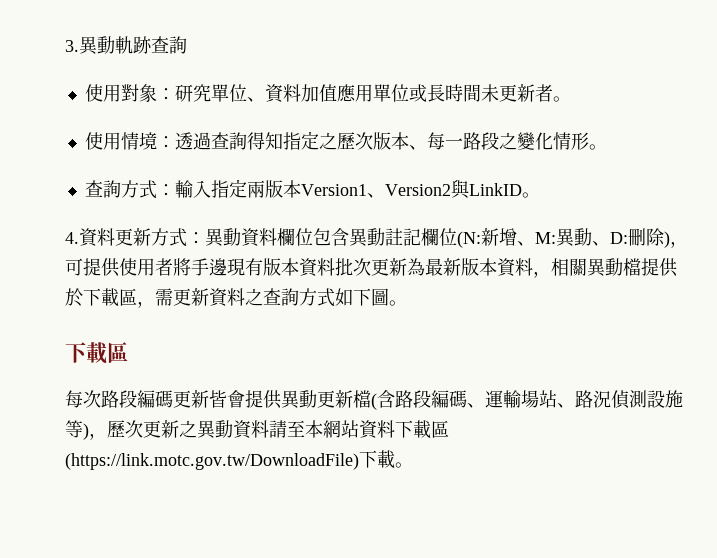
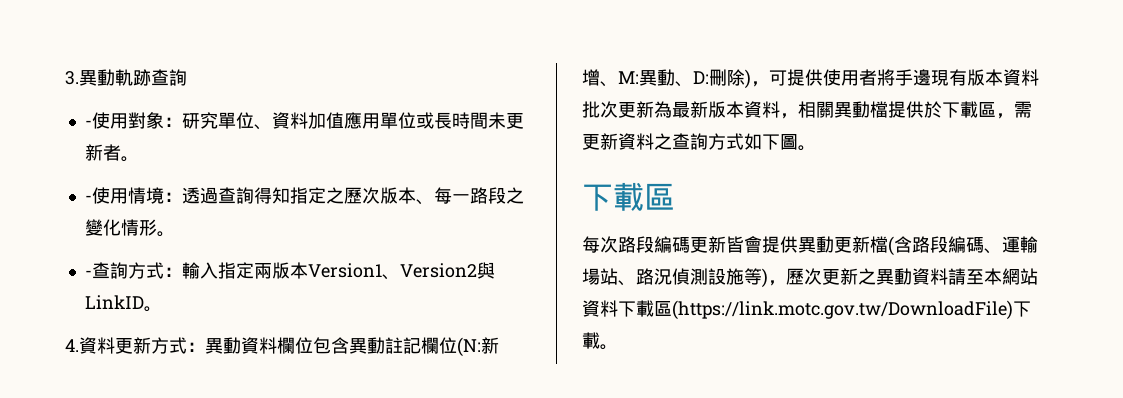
- 使用對象：研究單位、資料加值應用單位或長時間未更新者。
+ -使用對象：研究單位、資料加值應用單位或長時間未更新者。
- 使用情境：透過查詢得知指定之歷次版本、每一路段之變化情形。
+ -使用情境：透過查詢得知指定之歷次版本、每一路段之變化情形。
- 查詢方式：輸入指定兩版本Version1、Version2與LinkID。
+ -查詢方式：輸入指定兩版本Version1、Version2與LinkID。

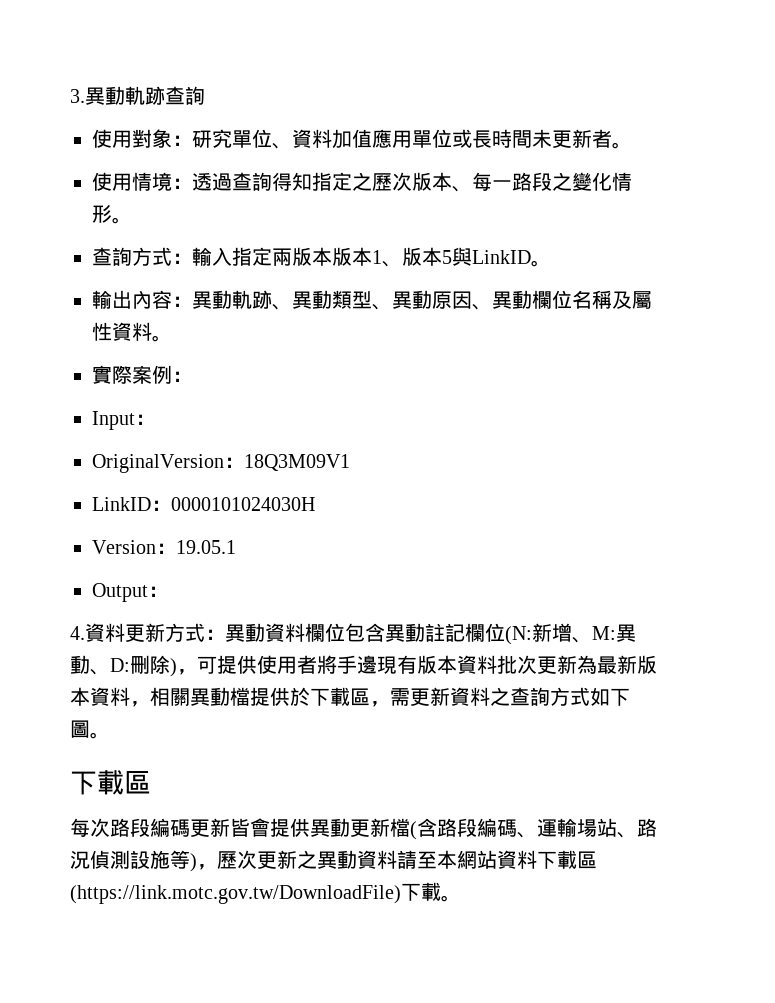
- -使用對象：研究單位、資料加值應用單位或長時間未更新者。
+ 使用對象：研究單位、資料加值應用單位或長時間未更新者。
- -使用情境：透過查詢得知指定之歷次版本、每一路段之變化情形。
+ 使用情境：透過查詢得知指定之歷次版本、每一路段之變化情形。
- -查詢方式：輸入指定兩版本Version1、Version2與LinkID。
+ 查詢方式：輸入指定兩版本版本1、版本5與LinkID。
+ 輸出內容：異動軌跡、異動類型、異動原因、異動欄位名稱及屬性資料。
+ 實際案例：
+ Input：
+ OriginalVersion：18Q3M09V1
+ LinkID：0000101024030H
+ Version：19.05.1
+ Output：

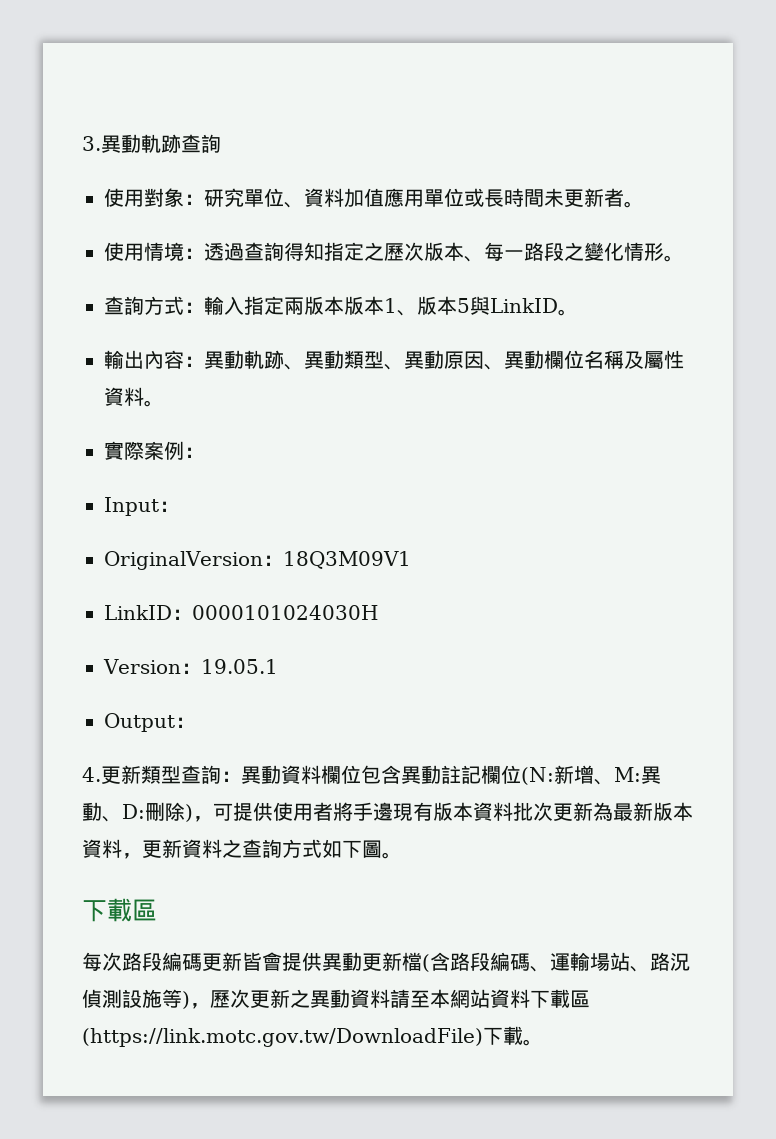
- 4.資料更新方式：異動資料欄位包含異動註記欄位(N:新增、M:異動、D:刪除)，可提供使用者將手邊現有版本資料批次更新為最新版本資料，相關異動檔提供於下載區，需更新資料之查詢方式如下圖。
+ 4.更新類型查詢：異動資料欄位包含異動註記欄位(N:新增、M:異動、D:刪除)，可提供使用者將手邊現有版本資料批次更新為最新版本資料，更新資料之查詢方式如下圖。

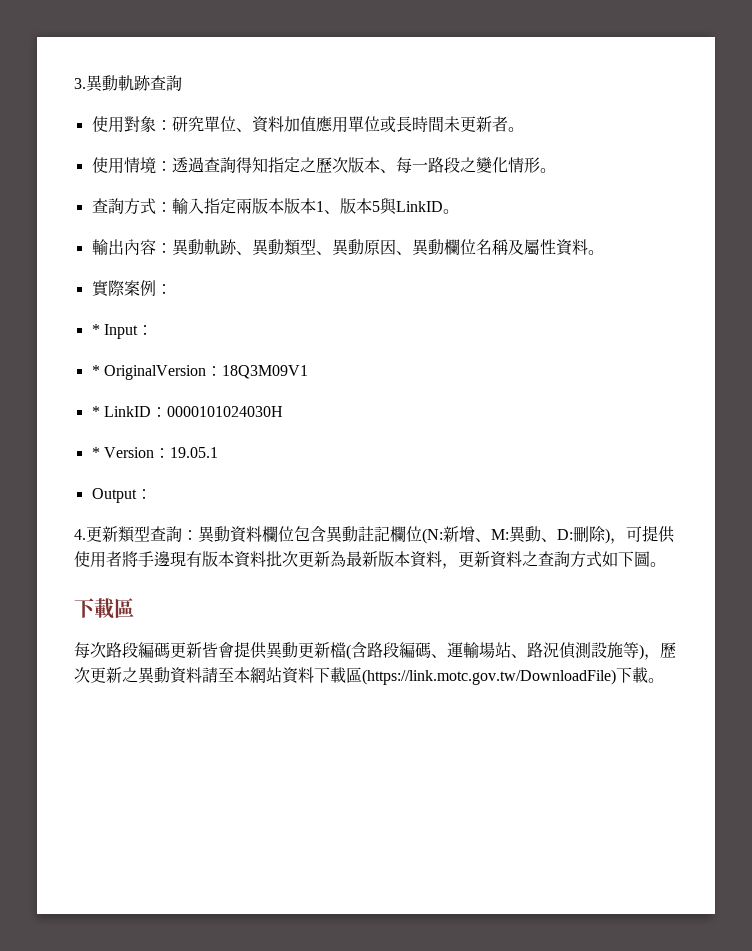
- Input：
+ * Input：
- OriginalVersion：18Q3M09V1
+ * OriginalVersion：18Q3M09V1
- LinkID：0000101024030H
+ * LinkID：0000101024030H
- Version：19.05.1
+ * Version：19.05.1

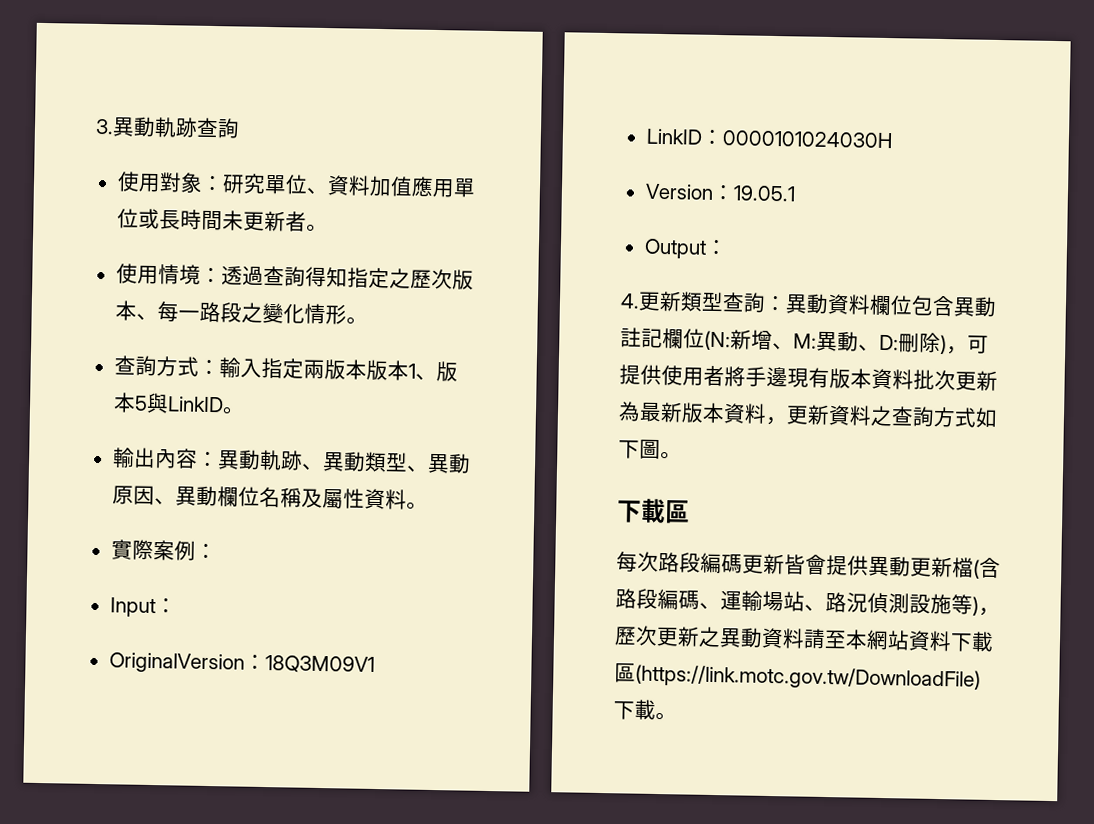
- * Input：
+ Input：
- * OriginalVersion：18Q3M09V1
+ OriginalVersion：18Q3M09V1
- * LinkID：0000101024030H
+ LinkID：0000101024030H
- * Version：19.05.1
+ Version：19.05.1

